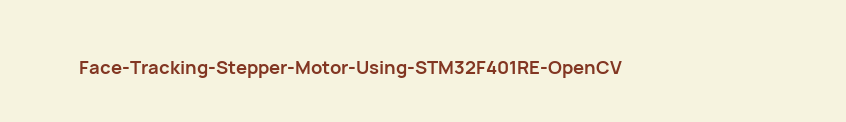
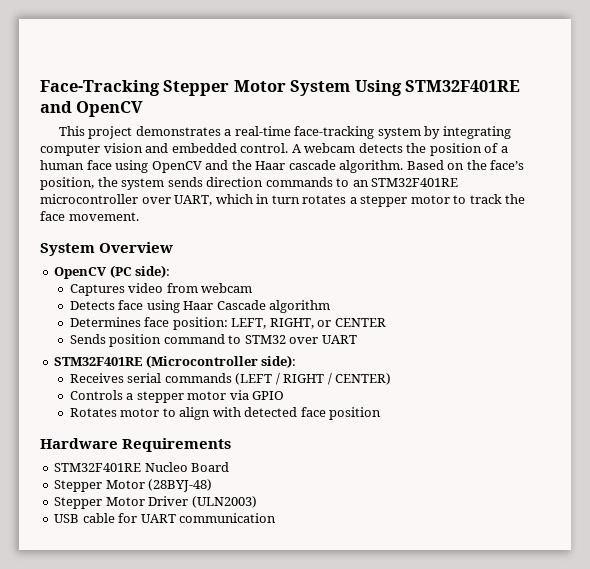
- Face-Tracking-Stepper-Motor-Using-STM32F401RE-OpenCV
+ Face-Tracking Stepper Motor System Using STM32F401RE and OpenCV
+ This project demonstrates a real-time face-tracking system by integrating computer vision and embedded control. A webcam detects the position of a human face using OpenCV and the Haar cascade algorithm. Based on the face’s position, the system sends direction commands to an STM32F401RE microcontroller over UART, which in turn rotates a stepper motor to track the face movement.
+ System Overview
+ OpenCV (PC side):
+ Captures video from webcam
+ Detects face using Haar Cascade algorithm
+ Determines face position: LEFT, RIGHT, or CENTER
+ Sends position command to STM32 over UART
+ STM32F401RE (Microcontroller side):
+ Receives serial commands (LEFT / RIGHT / CENTER)
+ Controls a stepper motor via GPIO
+ Rotates motor to align with detected face position
+ Hardware Requirements
+ STM32F401RE Nucleo Board
+ Stepper Motor (28BYJ-48)
+ Stepper Motor Driver (ULN2003)
+ USB cable for UART communication

